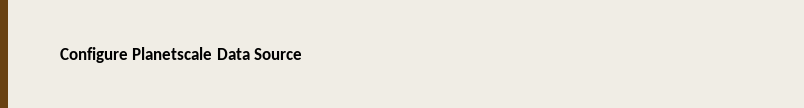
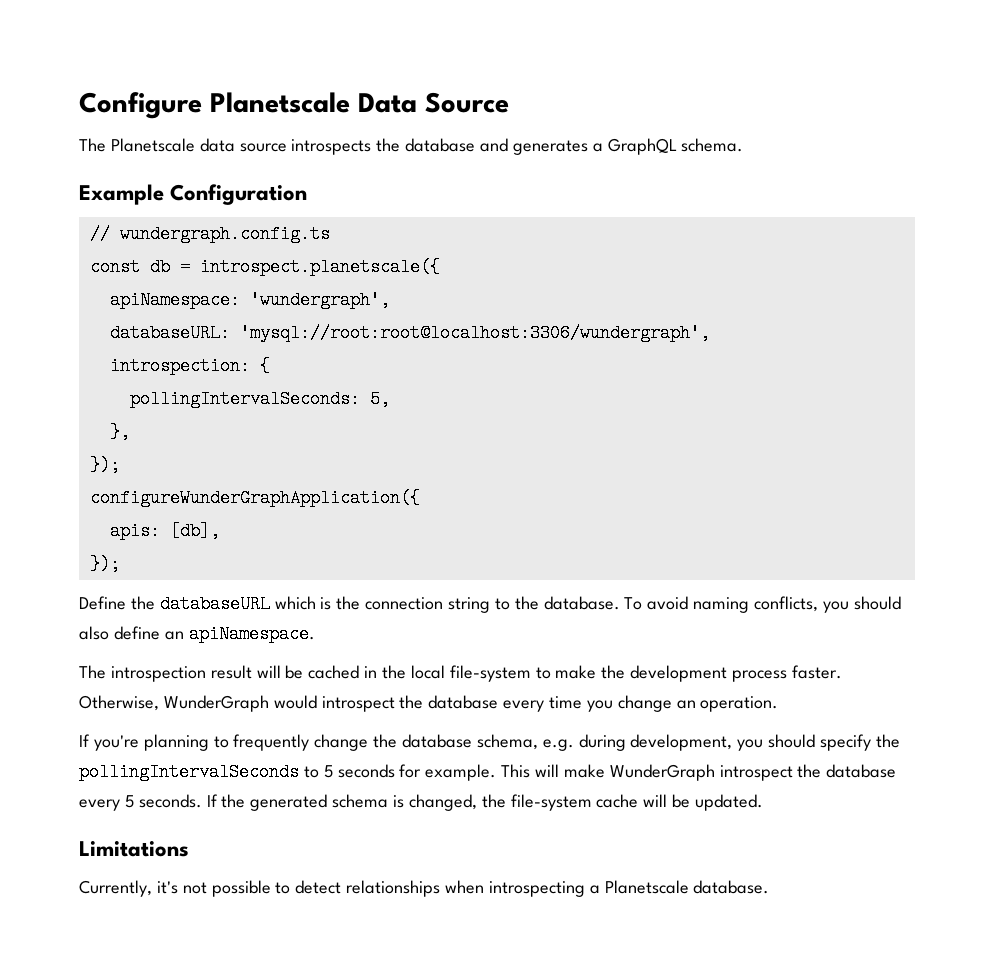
+ The Planetscale data source introspects the database and generates a GraphQL schema.
+ Example Configuration
+ // wundergraph.config.ts
+ const db = introspect.planetscale({
+ apiNamespace: 'wundergraph',
+ databaseURL: 'mysql://root:root@localhost:3306/wundergraph',
+ introspection: {
+ pollingIntervalSeconds: 5,
+ },
+ });
+ configureWunderGraphApplication({
+ apis: [db],
+ });
+ Define the databaseURL which is the connection string to the database. To avoid naming conflicts, you should also define an apiNamespace.
+ The introspection result will be cached in the local file-system to make the development process faster. Otherwise, WunderGraph would introspect the database every time you change an operation.
+ If you're planning to frequently change the database schema, e.g. during development, you should specify the pollingIntervalSeconds to 5 seconds for example. This will make WunderGraph introspect the database every 5 seconds. If the generated schema is changed, the file-system cache will be updated.
+ Limitations
+ Currently, it's not possible to detect relationships when introspecting a Planetscale database.

